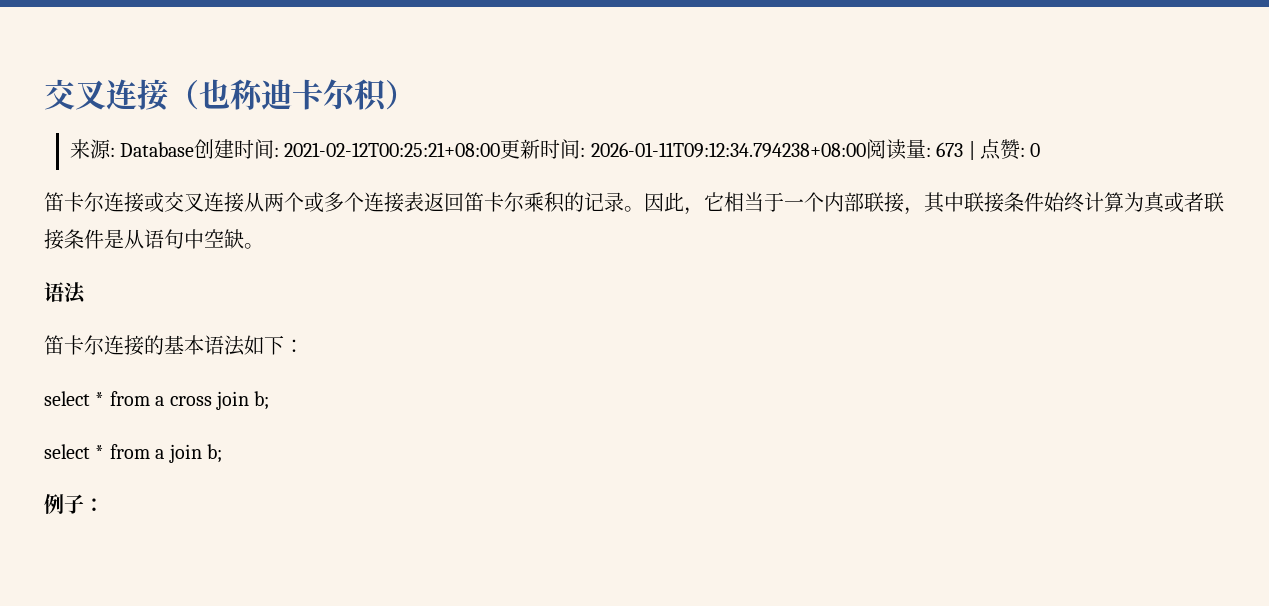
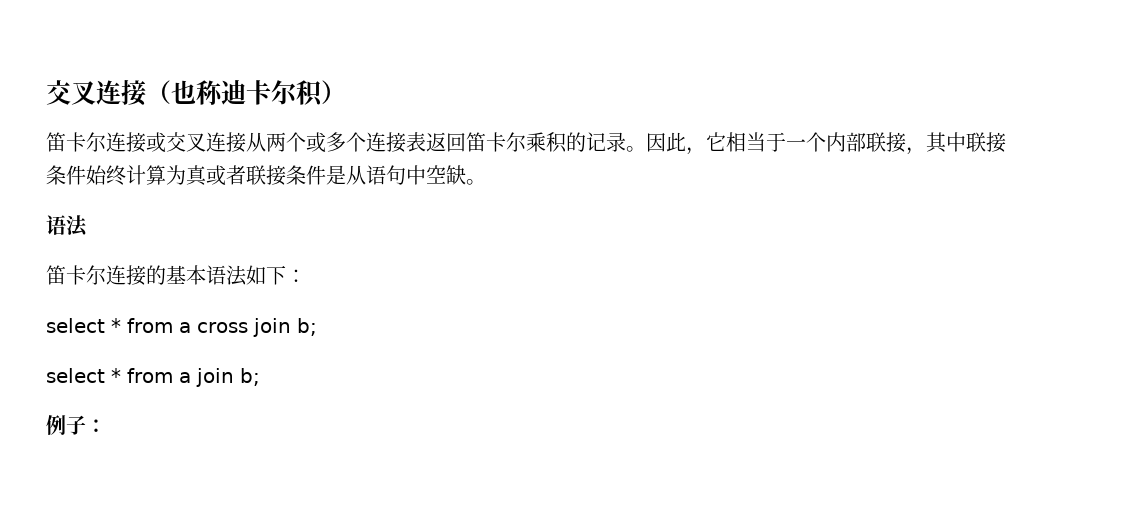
- 来源: Database创建时间: 2021-02-12T00:25:21+08:00更新时间: 2026-01-11T09:12:34.794238+08:00阅读量: 673 | 点赞: 0

